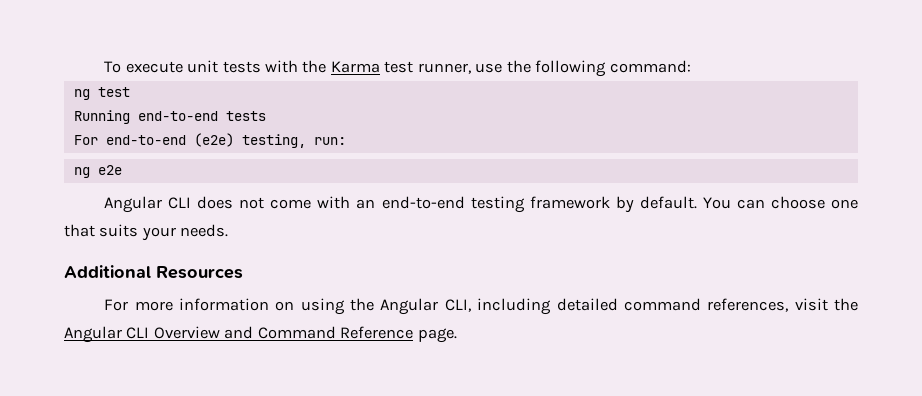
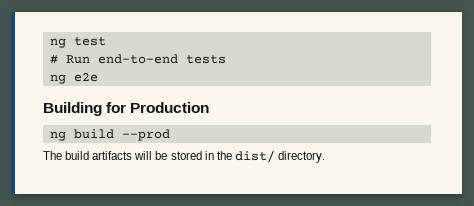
- To execute unit tests with the Karma test runner, use the following command:
- Running end-to-end tests
+ # Run end-to-end tests
- For end-to-end (e2e) testing, run:
  ng e2e
- Angular CLI does not come with an end-to-end testing framework by default. You can choose one that suits your needs.
- Additional Resources
- For more information on using the Angular CLI, including detailed command references, visit the Angular CLI Overview and Command Reference page.
+ Building for Production
+ ng build --prod
+ The build artifacts will be stored in the dist/ directory.

